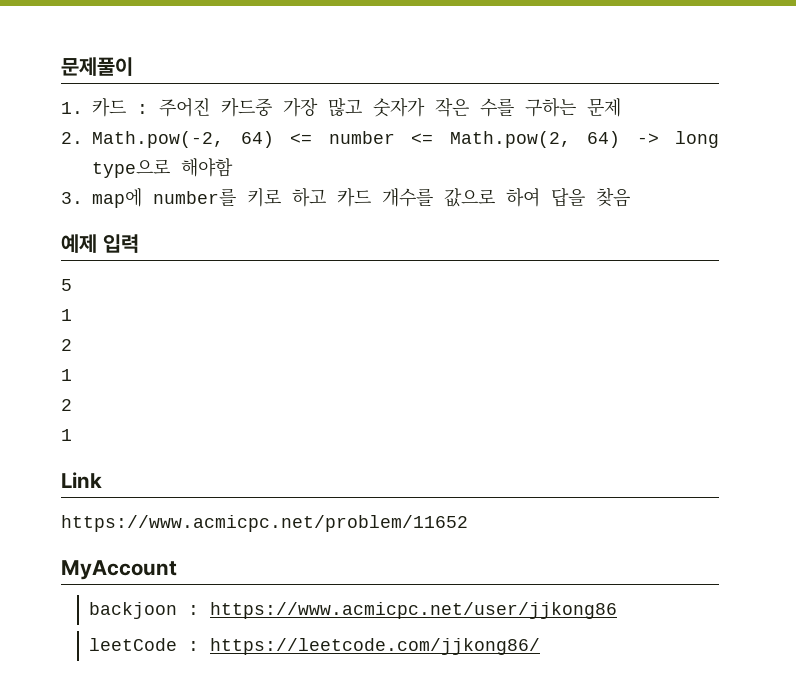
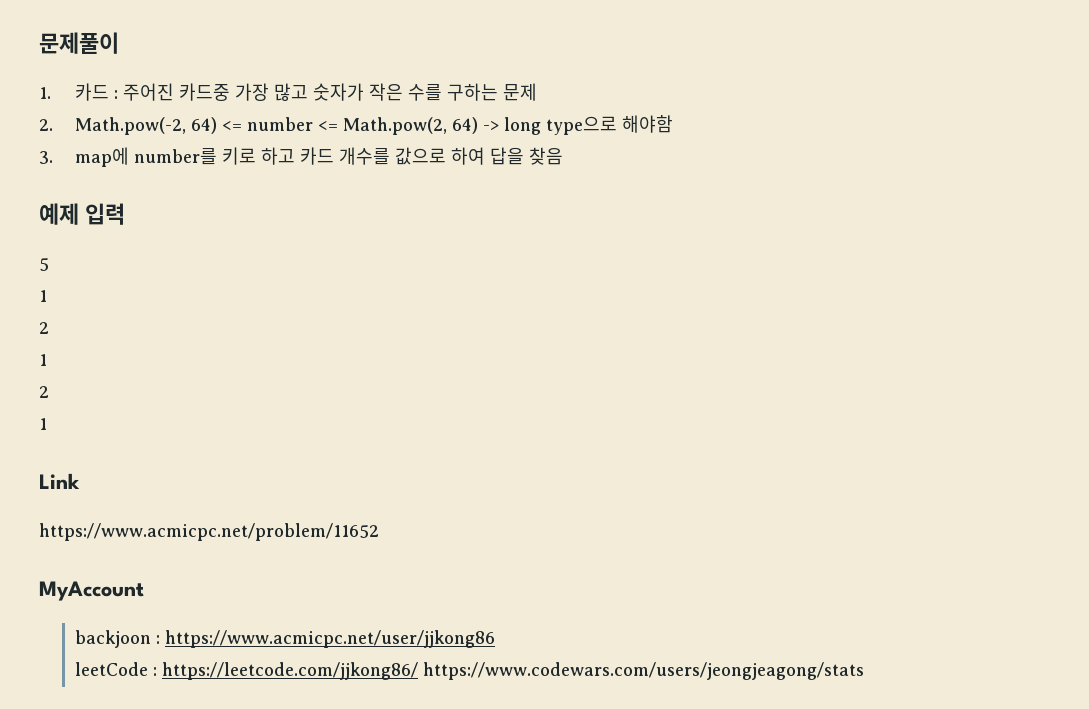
- leetCode : https://leetcode.com/jjkong86/
+ leetCode : https://leetcode.com/jjkong86/ https://www.codewars.com/users/jeongjeagong/stats

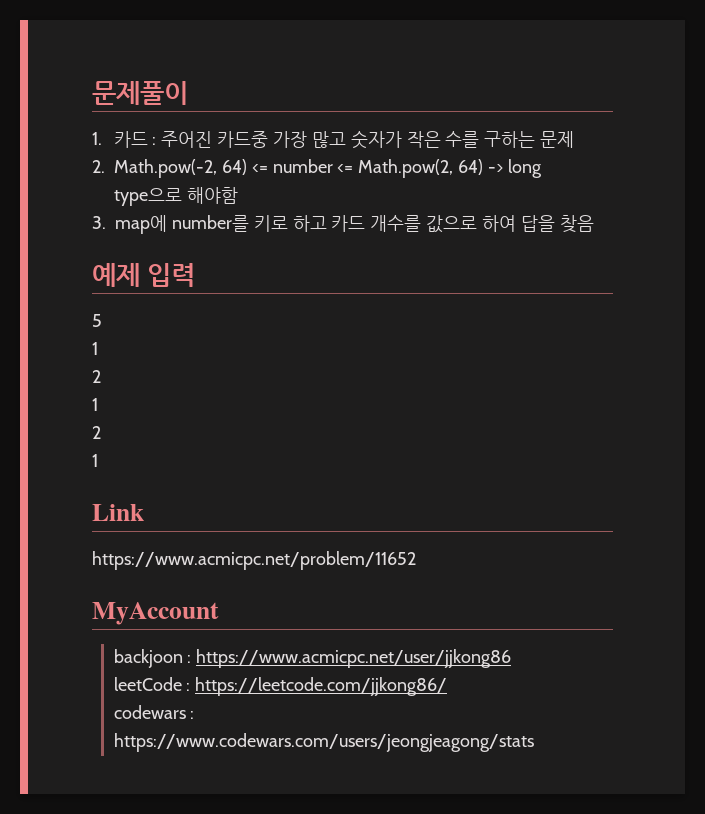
- leetCode : https://leetcode.com/jjkong86/ https://www.codewars.com/users/jeongjeagong/stats
+ leetCode : https://leetcode.com/jjkong86/
+ codewars : https://www.codewars.com/users/jeongjeagong/stats

